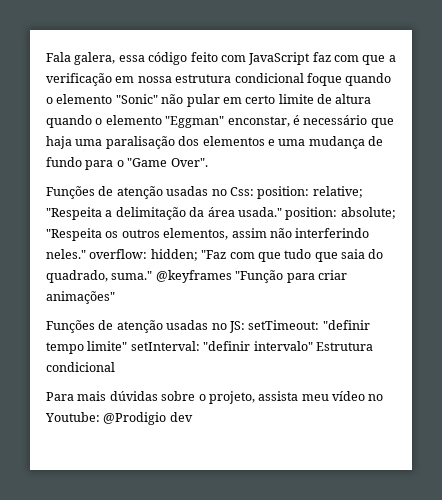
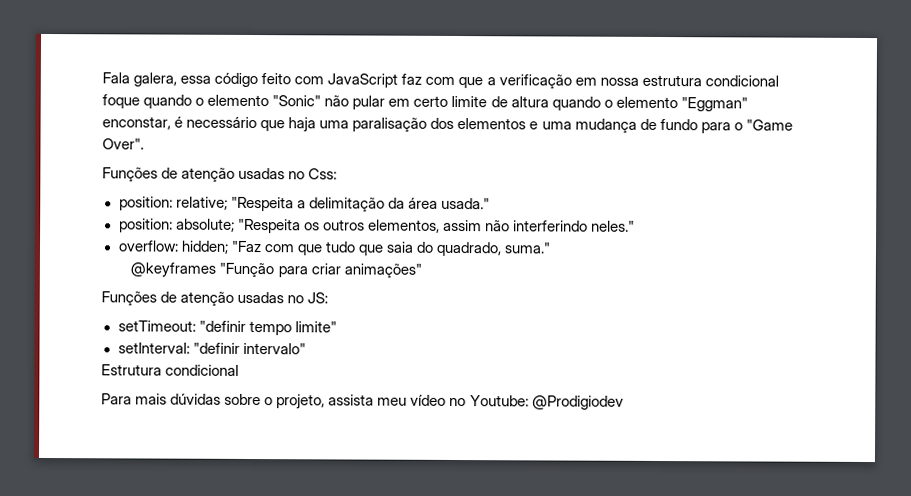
- Funções de atenção usadas no Css: position: relative; "Respeita a delimitação da área usada." position: absolute; "Respeita os outros elementos, assim não interferindo neles." overflow: hidden; "Faz com que tudo que saia do quadrado, suma." @keyframes "Função para criar animações"
+ Funções de atenção usadas no Css:
+ position: relative; "Respeita a delimitação da área usada."
+ position: absolute; "Respeita os outros elementos, assim não interferindo neles."
+ overflow: hidden; "Faz com que tudo que saia do quadrado, suma."
+ @keyframes "Função para criar animações"
- Funções de atenção usadas no JS: setTimeout: "definir tempo limite" setInterval: "definir intervalo" Estrutura condicional
+ Funções de atenção usadas no JS:
+ setTimeout: "definir tempo limite"
+ setInterval: "definir intervalo"
+ Estrutura condicional
- Para mais dúvidas sobre o projeto, assista meu vídeo no Youtube: @Prodigio dev
+ Para mais dúvidas sobre o projeto, assista meu vídeo no Youtube: @Prodigiodev

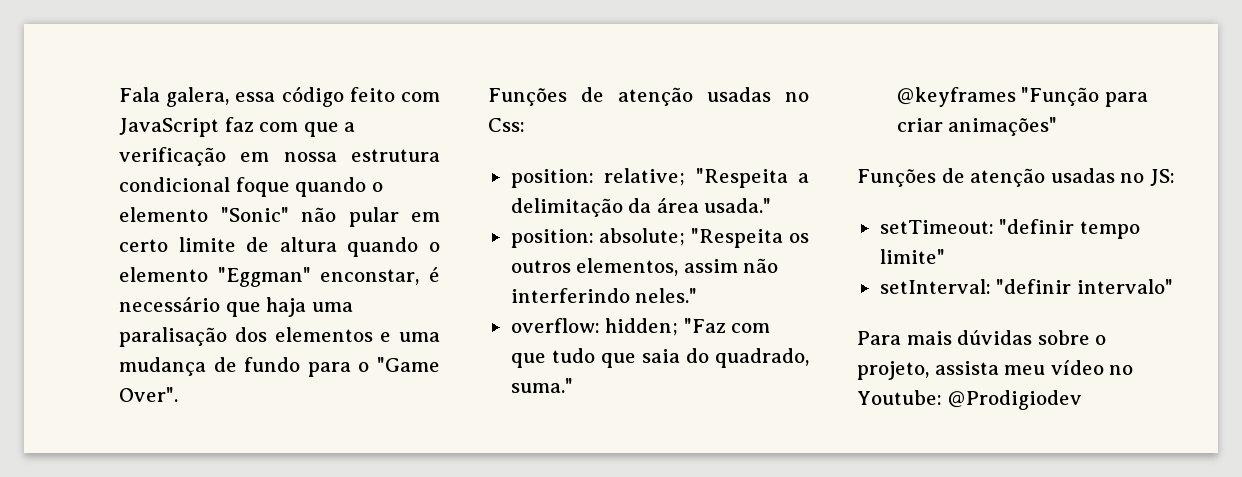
- Estrutura condicional

